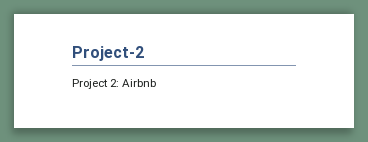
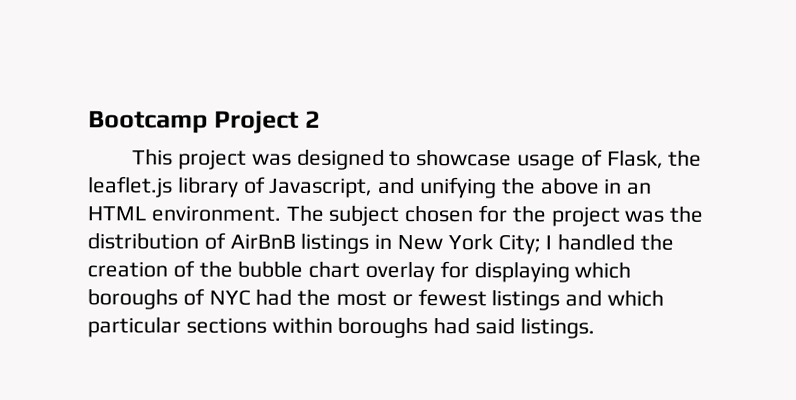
- Project-2
- Project 2: Airbnb
+ Bootcamp Project 2
+ This project was designed to showcase usage of Flask, the leaflet.js library of Javascript, and unifying the above in an HTML environment. The subject chosen for the project was the distribution of AirBnB listings in New York City; I handled the creation of the bubble chart overlay for displaying which boroughs of NYC had the most or fewest listings and which particular sections within boroughs had said listings.

